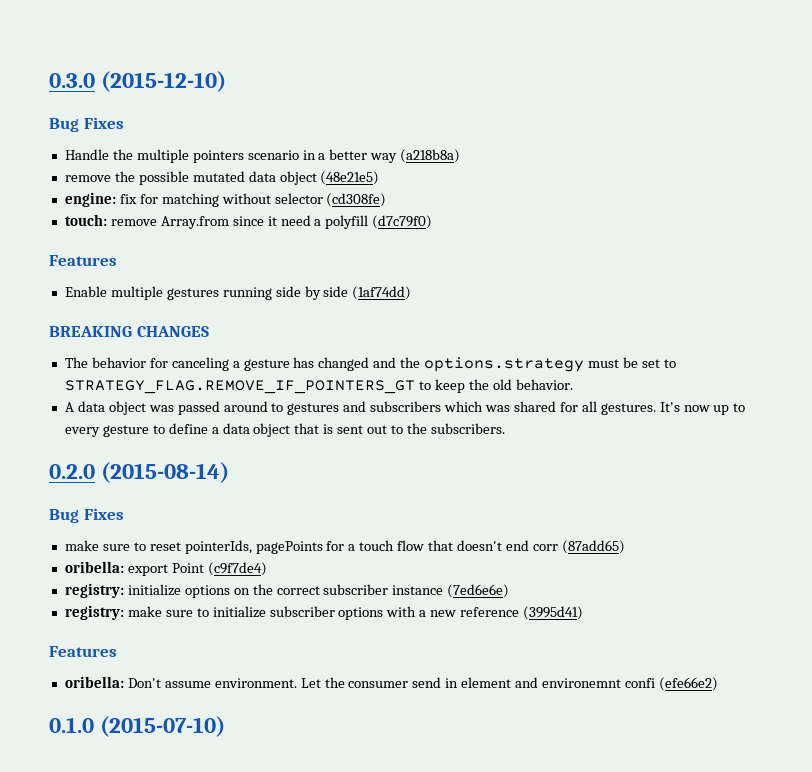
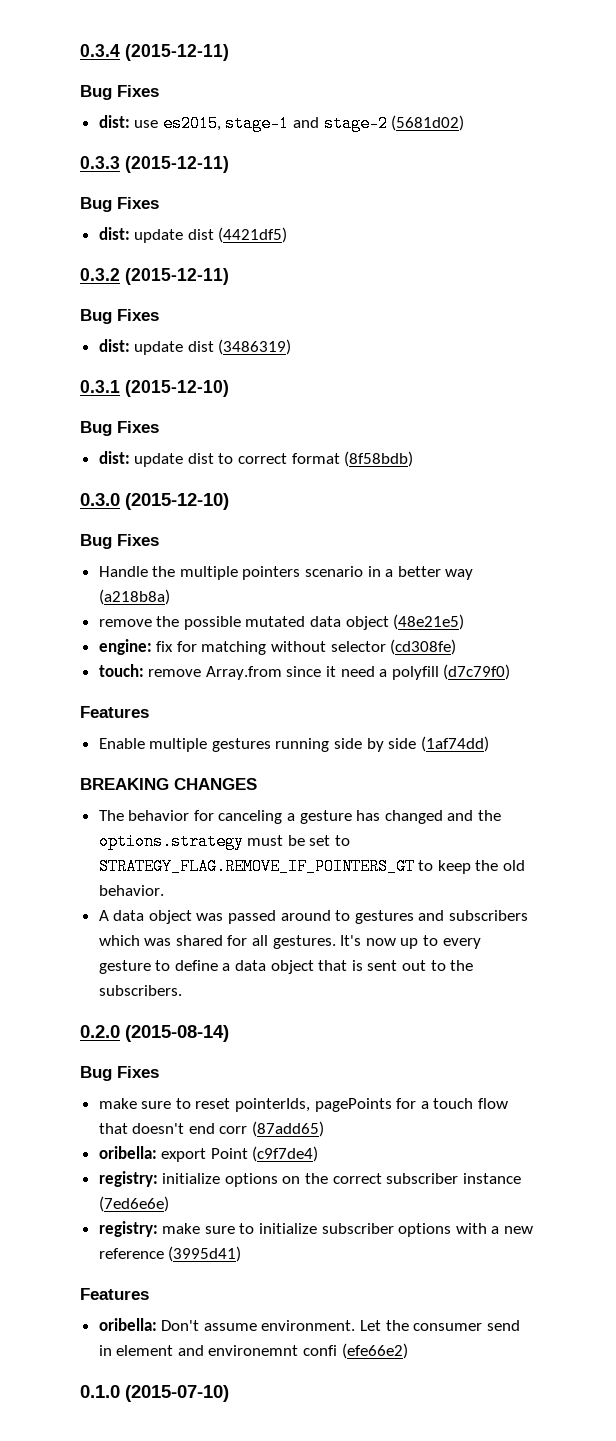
+ 0.3.4 (2015-12-11)
+ Bug Fixes
+ dist: use es2015, stage-1 and stage-2 (5681d02)
+ 0.3.3 (2015-12-11)
+ Bug Fixes
+ dist: update dist (4421df5)
+ 0.3.2 (2015-12-11)
+ Bug Fixes
+ dist: update dist (3486319)
+ 0.3.1 (2015-12-10)
+ Bug Fixes
+ dist: update dist to correct format (8f58bdb)

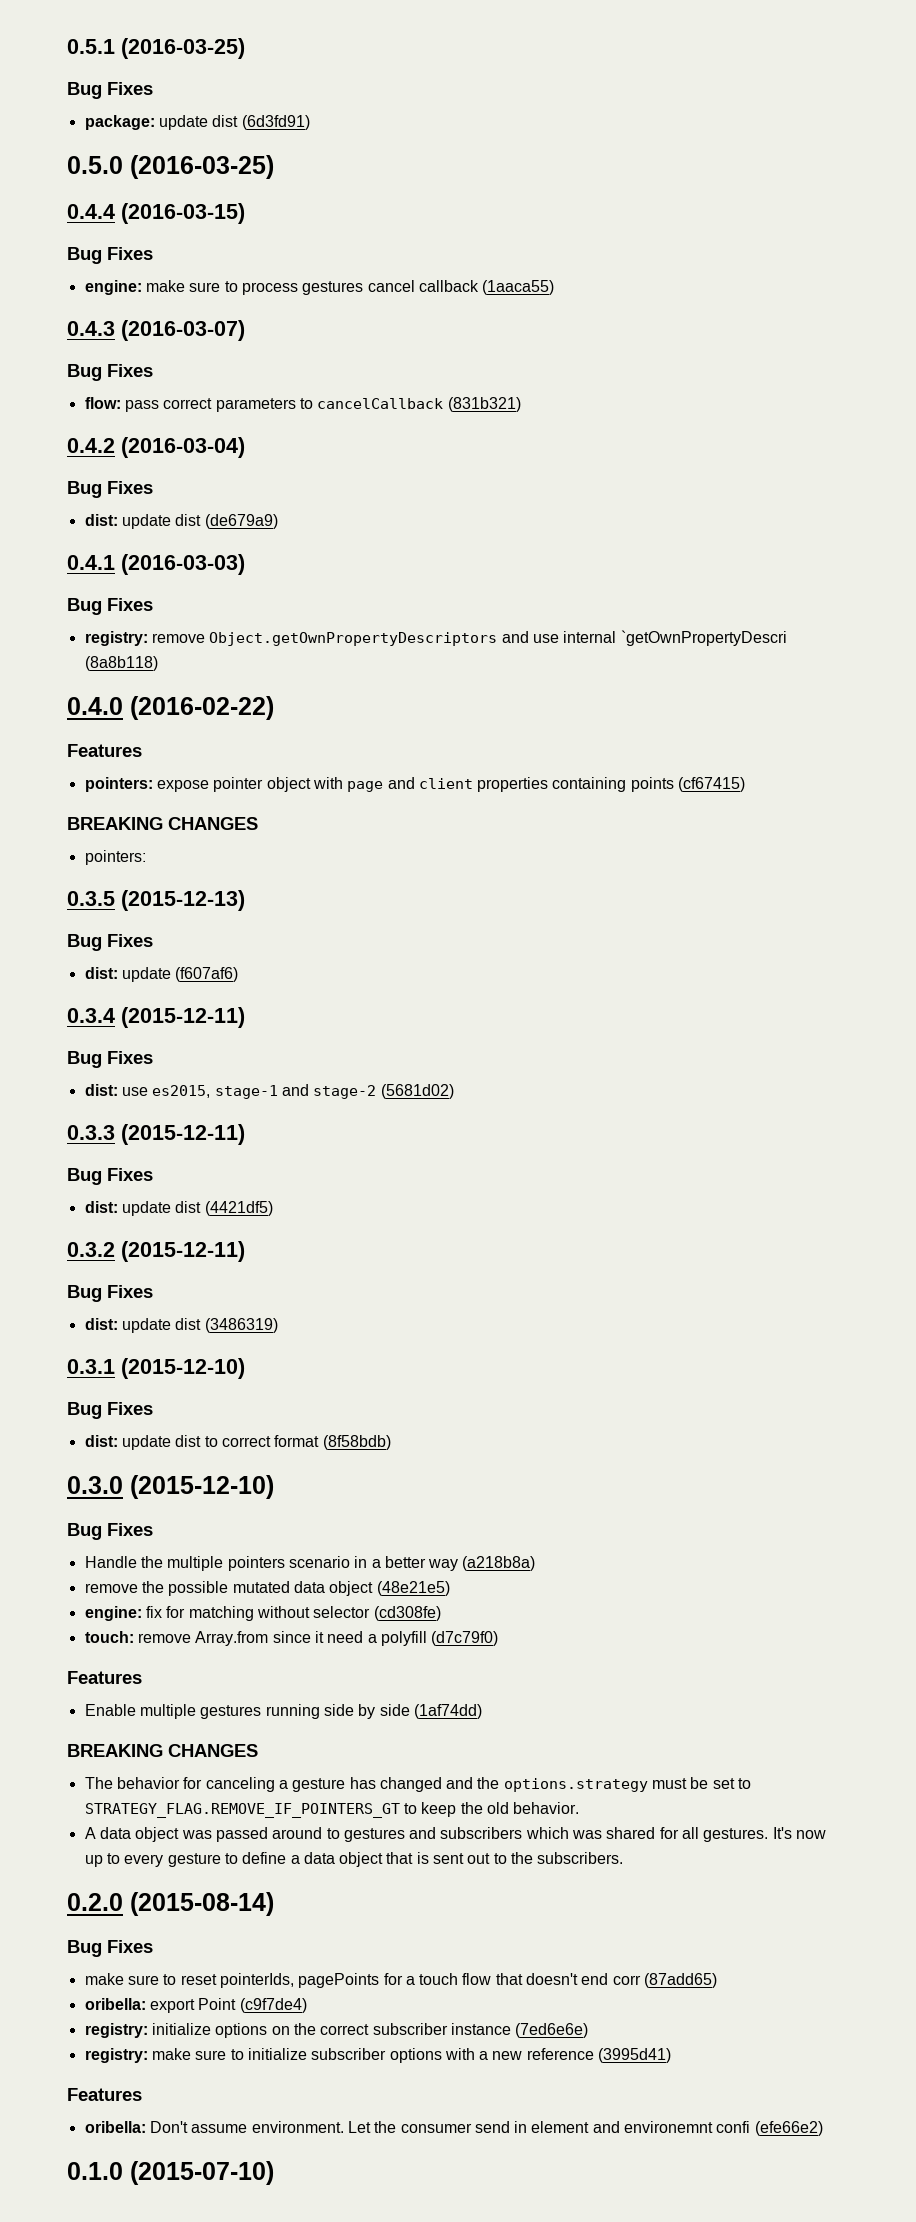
+ 0.5.1 (2016-03-25)
+ Bug Fixes
+ package: update dist (6d3fd91)
+ 0.5.0 (2016-03-25)
+ 0.4.4 (2016-03-15)
+ Bug Fixes
+ engine: make sure to process gestures cancel callback (1aaca55)
+ 0.4.3 (2016-03-07)
+ Bug Fixes
+ flow: pass correct parameters to cancelCallback (831b321)
+ 0.4.2 (2016-03-04)
+ Bug Fixes
+ dist: update dist (de679a9)
+ 0.4.1 (2016-03-03)
+ Bug Fixes
+ registry: remove Object.getOwnPropertyDescriptors and use internal `getOwnPropertyDescri (8a8b118)
+ 0.4.0 (2016-02-22)
+ Features
+ pointers: expose pointer object with page and client properties containing points (cf67415)
+ BREAKING CHANGES
+ pointers:
+ 0.3.5 (2015-12-13)
+ Bug Fixes
+ dist: update (f607af6)

